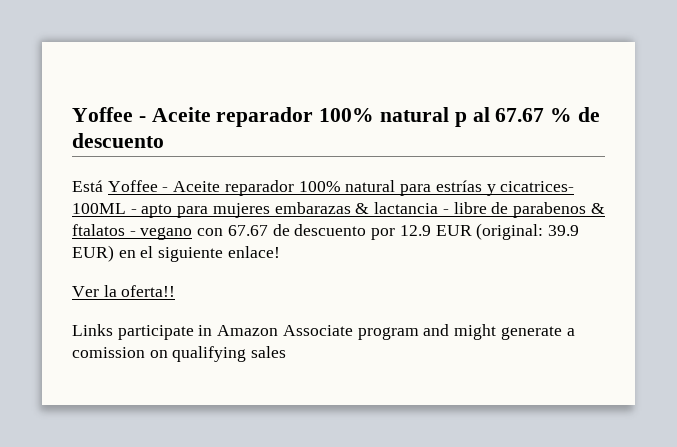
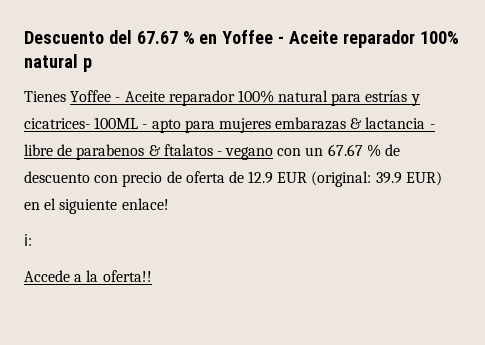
- Yoffee - Aceite reparador 100% natural p al 67.67 % de descuento
- Está Yoffee - Aceite reparador 100% natural para estrías y cicatrices- 100ML - apto para mujeres embarazas & lactancia - libre de parabenos & ftalatos - vegano con 67.67 de descuento por 12.9 EUR (original: 39.9 EUR) en el siguiente enlace!
+ Descuento del 67.67 % en Yoffee - Aceite reparador 100% natural p
+ Tienes Yoffee - Aceite reparador 100% natural para estrías y cicatrices- 100ML - apto para mujeres embarazas & lactancia - libre de parabenos & ftalatos - vegano con un 67.67 % de descuento con precio de oferta de 12.9 EUR (original: 39.9 EUR) en el siguiente enlace!
- Ver la oferta!!
+ ℹ:
+ Accede a la oferta!!
- Links participate in Amazon Associate program and might generate a comission on qualifying sales

